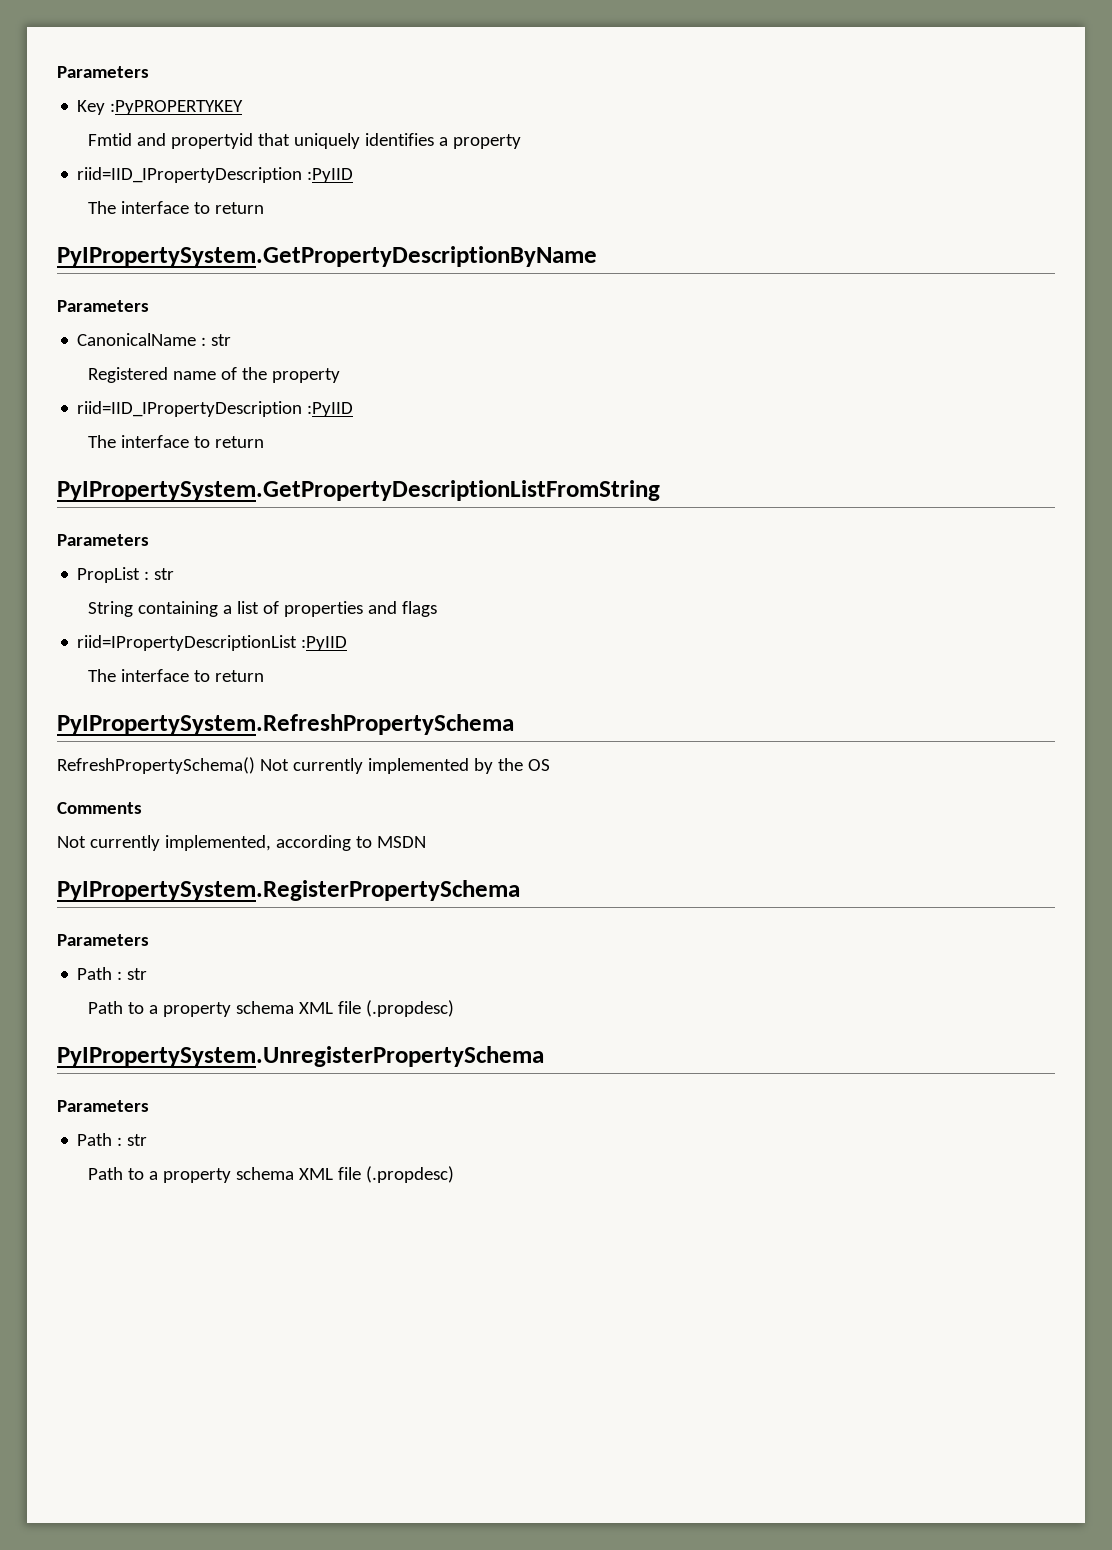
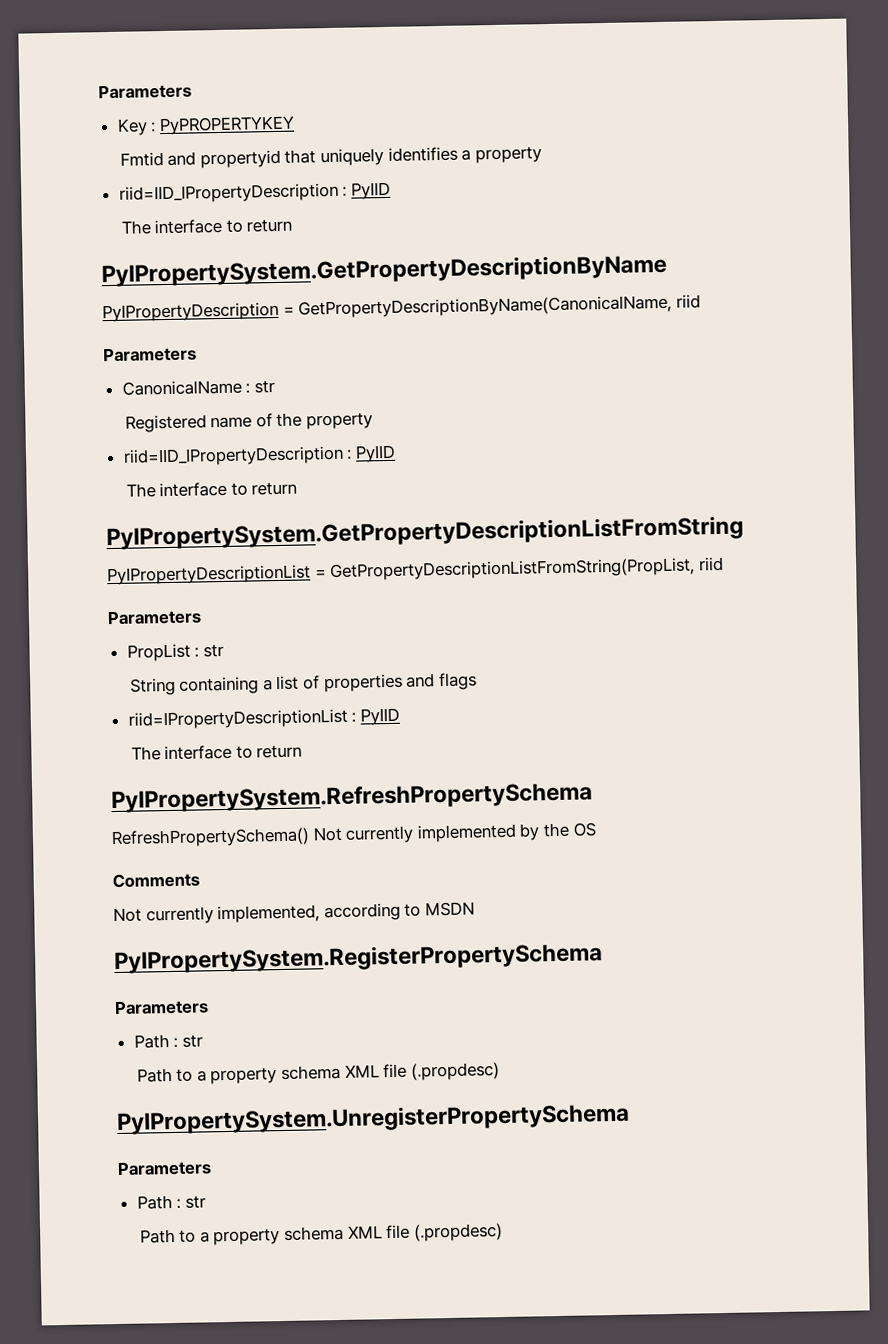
- Key :PyPROPERTYKEY
+ Key : PyPROPERTYKEY
  Fmtid and propertyid that uniquely identifies a property
- riid=IID_IPropertyDescription :PyIID
+ riid=IID_IPropertyDescription : PyIID
+ PyIPropertyDescription = GetPropertyDescriptionByName(CanonicalName, riid
  Registered name of the property
- riid=IID_IPropertyDescription :PyIID
+ riid=IID_IPropertyDescription : PyIID
+ PyIPropertyDescriptionList = GetPropertyDescriptionListFromString(PropList, riid
- riid=IPropertyDescriptionList :PyIID
+ riid=IPropertyDescriptionList : PyIID

